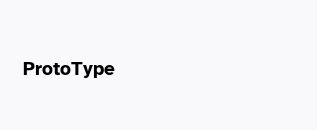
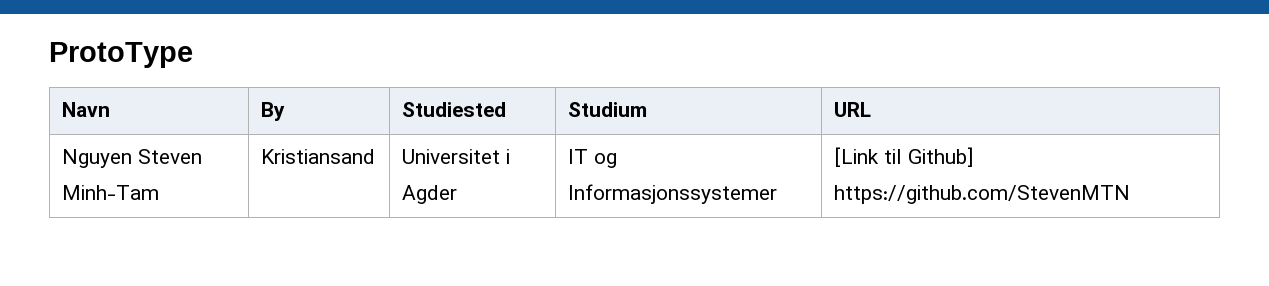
+ Navn | By | Studiested | Studium | URL
+ Nguyen Steven Minh-Tam | Kristiansand | Universitet i Agder | IT og Informasjonssystemer | [Link til Github] https://github.com/StevenMTN

